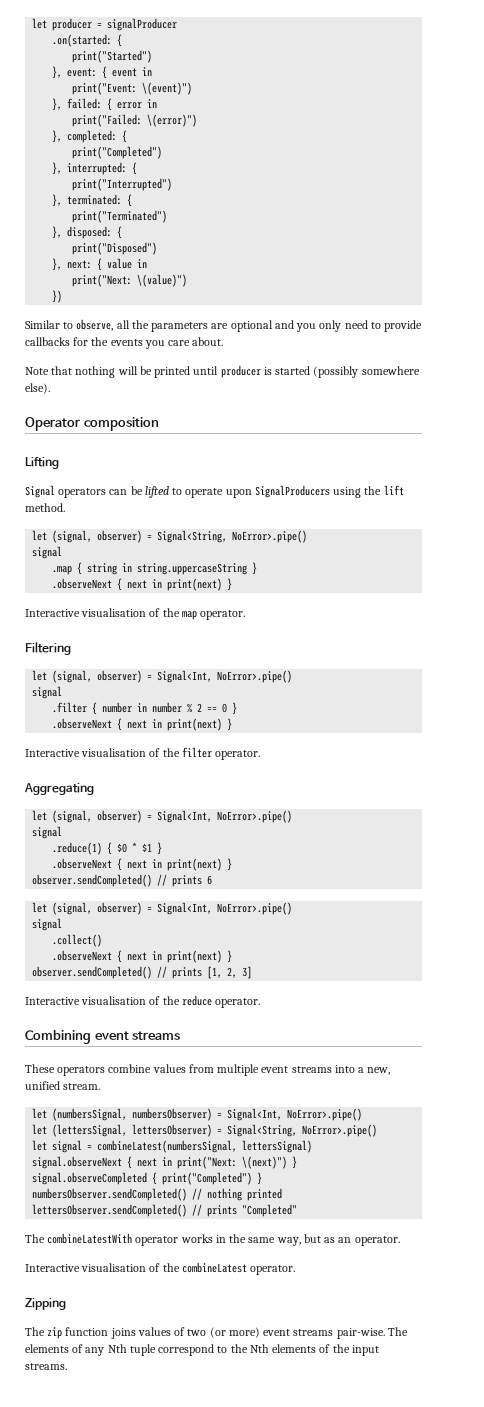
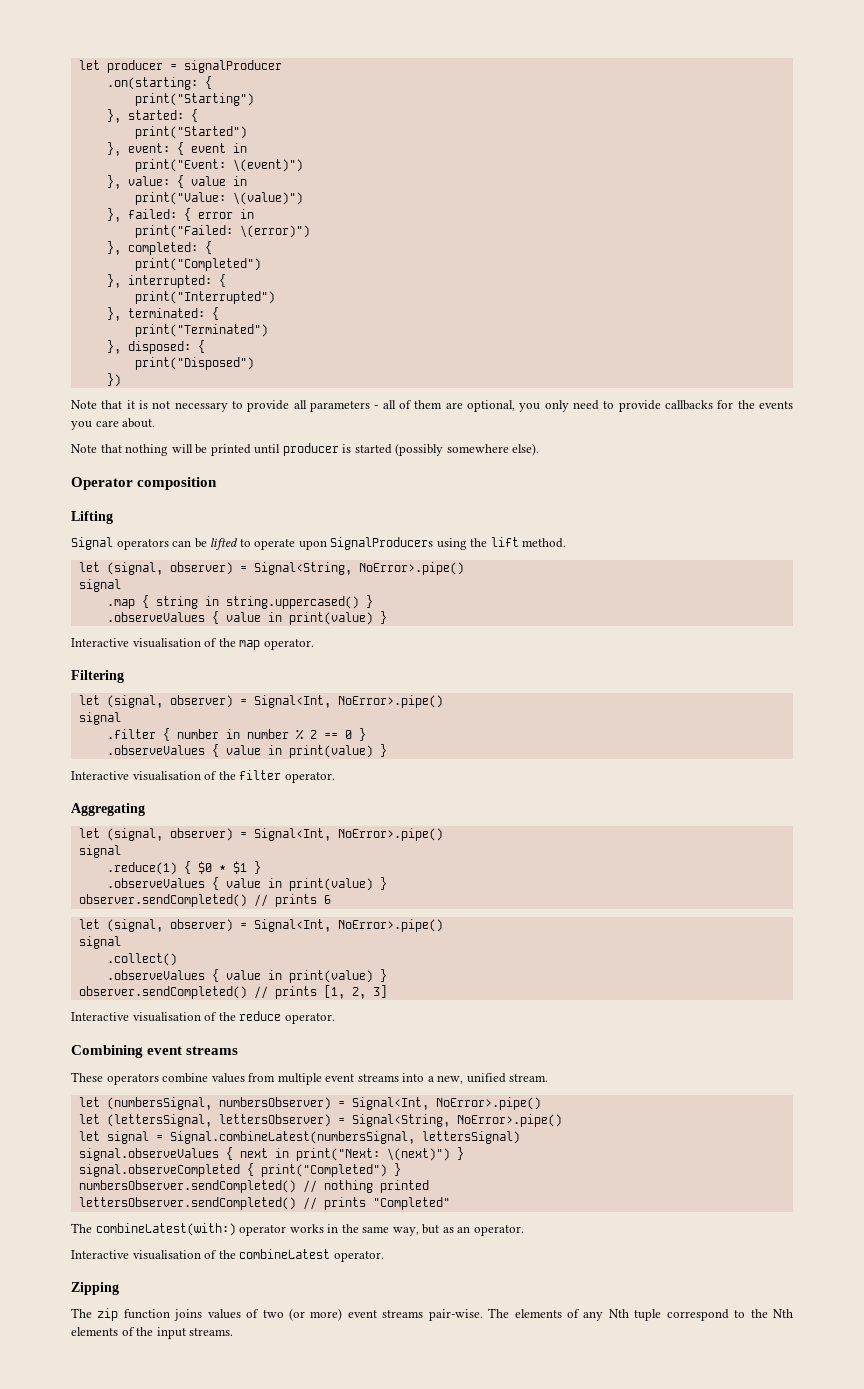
- .on(started: {
+ .on(starting: {
+ print("Starting")
+ }, started: {
+ }, value: { value in
+ print("Value: \(value)")
- }, next: { value in
- print("Next: \(value)")
  })
- Similar to observe, all the parameters are optional and you only need to provide callbacks for the events you care about.
+ Note that it is not necessary to provide all parameters - all of them are optional, you only need to provide callbacks for the events you care about.
- .map { string in string.uppercaseString }
- .observeNext { next in print(next) }
+ .map { string in string.uppercased() }
+ .observeValues { value in print(value) }
  .filter { number in number % 2 == 0 }
- .observeNext { next in print(next) }
+ .observeValues { value in print(value) }
  .reduce(1) { $0 * $1 }
- .observeNext { next in print(next) }
+ .observeValues { value in print(value) }
  .collect()
- .observeNext { next in print(next) }
+ .observeValues { value in print(value) }
- let signal = combineLatest(numbersSignal, lettersSignal)
+ let signal = Signal.combineLatest(numbersSignal, lettersSignal)
- signal.observeNext { next in print("Next: \(next)") }
+ signal.observeValues { next in print("Next: \(next)") }
- The combineLatestWith operator works in the same way, but as an operator.
+ The combineLatest(with:) operator works in the same way, but as an operator.

